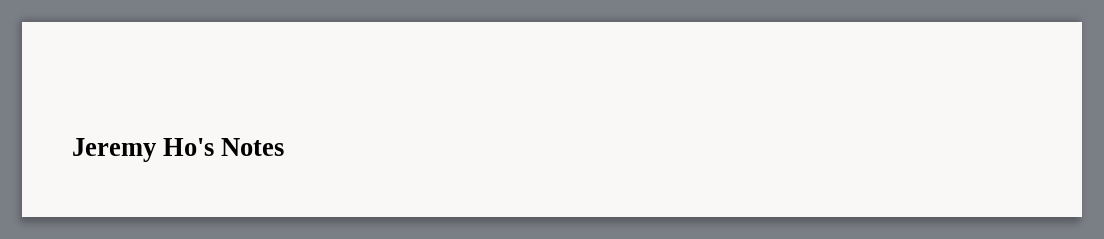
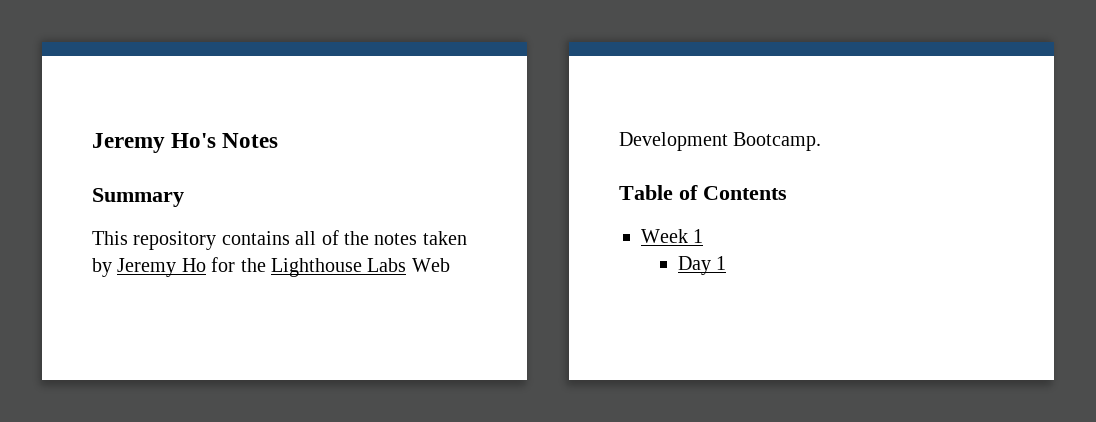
+ Summary
+ This repository contains all of the notes taken by Jeremy Ho for the Lighthouse Labs Web Development Bootcamp.
+ Table of Contents
+ Week 1
+ Day 1

